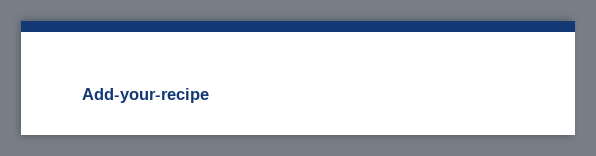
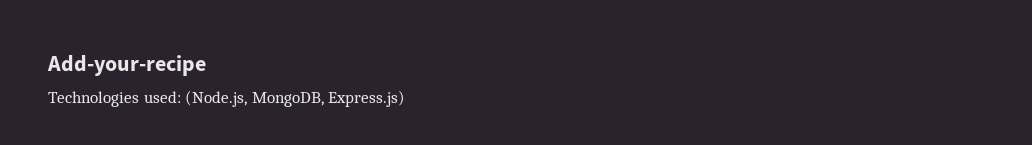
+ Technologies used: (Node.js, MongoDB, Express.js)

